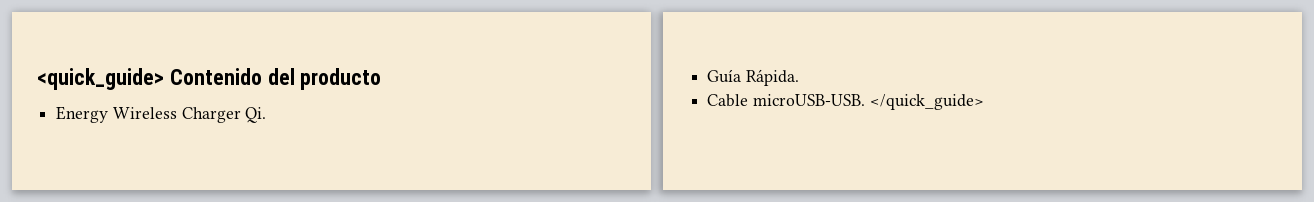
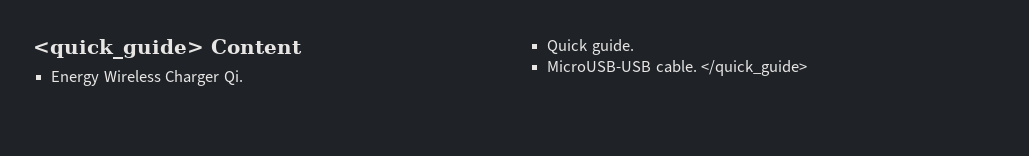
- <quick_guide> Contenido del producto
+ <quick_guide> Content
- Guía Rápida.
- Cable microUSB-USB.
+ Quick guide.
+ MicroUSB-USB cable.

